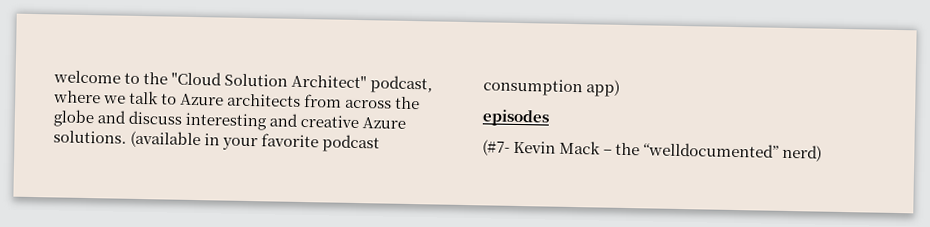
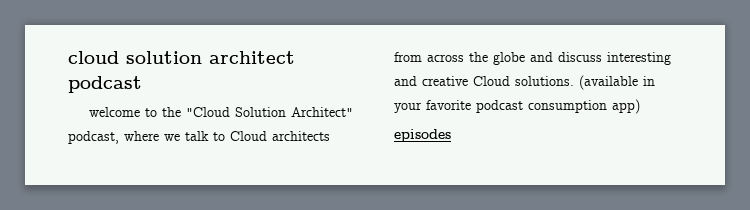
+ cloud solution architect podcast
- welcome to the "Cloud Solution Architect" podcast, where we talk to Azure architects from across the globe and discuss interesting and creative Azure solutions.
+ welcome to the "Cloud Solution Architect" podcast, where we talk to Cloud architects from across the globe and discuss interesting and creative Cloud solutions.
- (#7- Kevin Mack – the “welldocumented” nerd)

